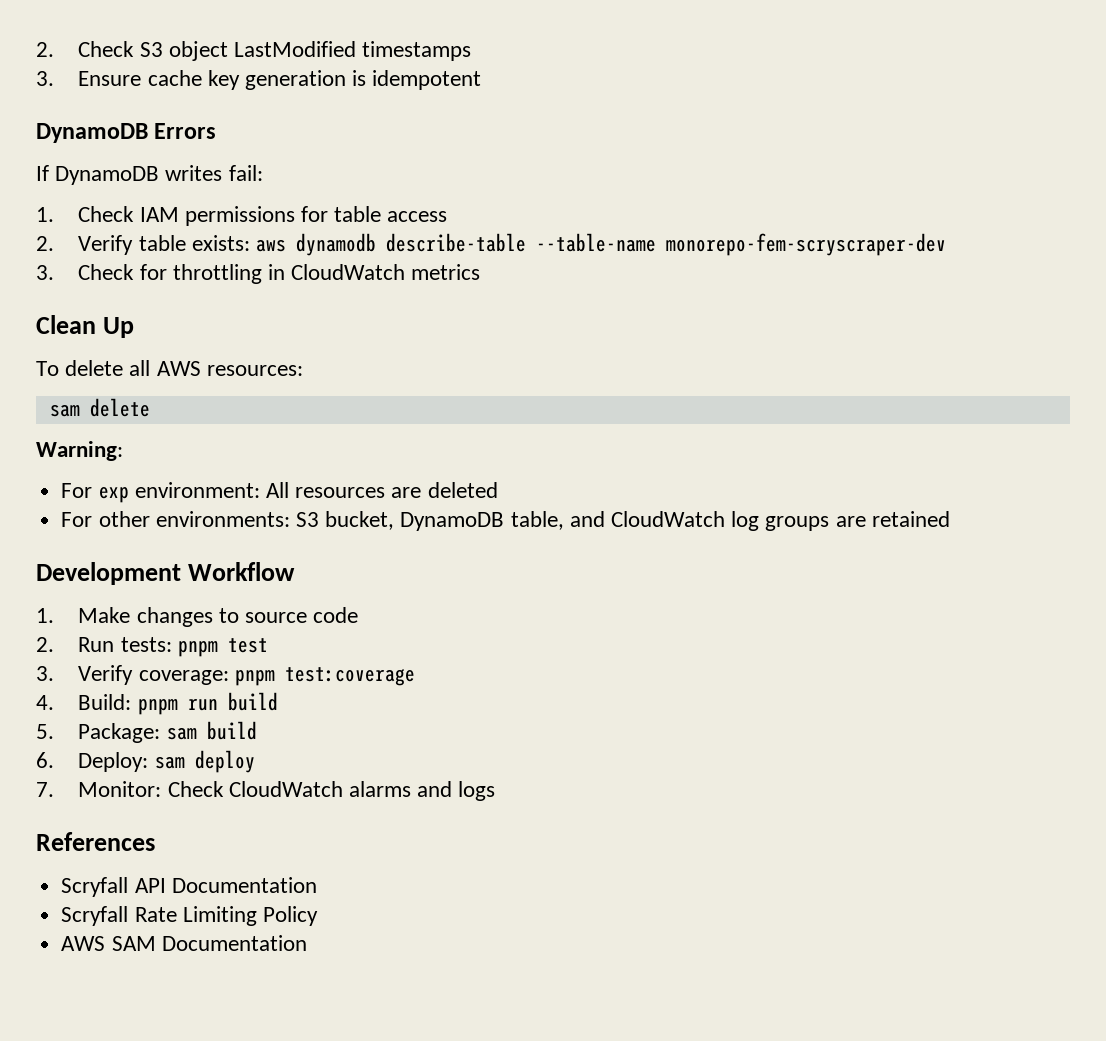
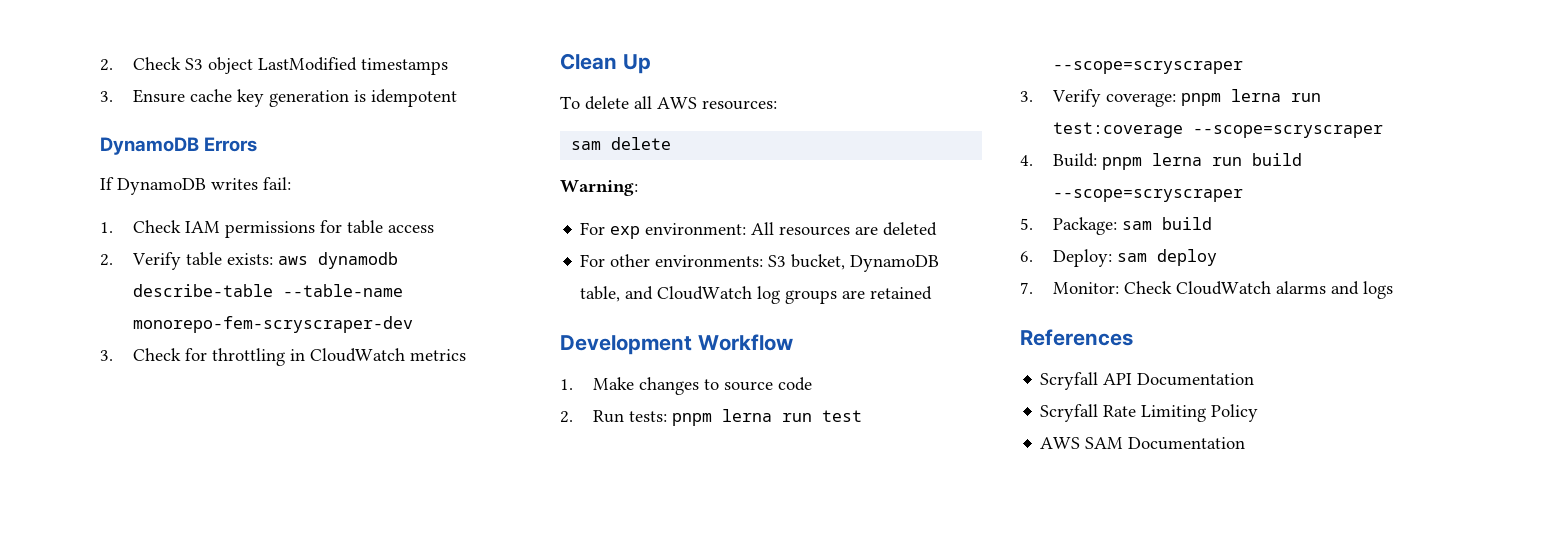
- 2. Run tests: pnpm test
+ 2. Run tests: pnpm lerna run test --scope=scryscraper
- 3. Verify coverage: pnpm test:coverage
+ 3. Verify coverage: pnpm lerna run test:coverage --scope=scryscraper
- 4. Build: pnpm run build
+ 4. Build: pnpm lerna run build --scope=scryscraper

